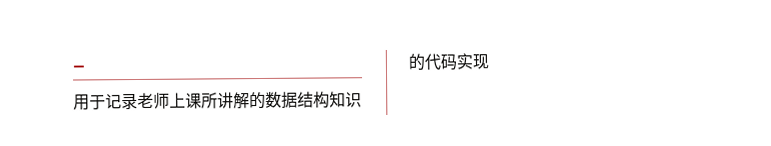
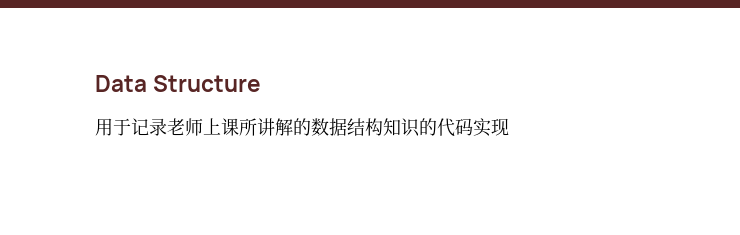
- -
+ Data Structure

